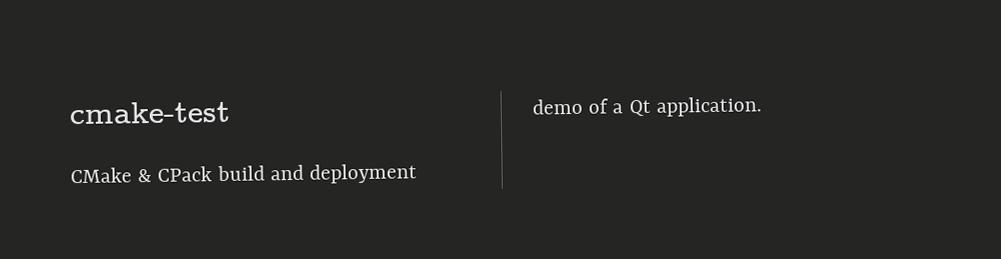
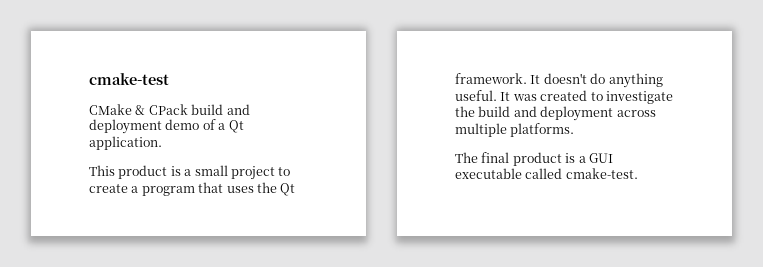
+ This product is a small project to create a program that uses the Qt framework. It doesn't do anything useful. It was created to investigate the build and deployment across multiple platforms.
+ The final product is a GUI executable called cmake-test.

